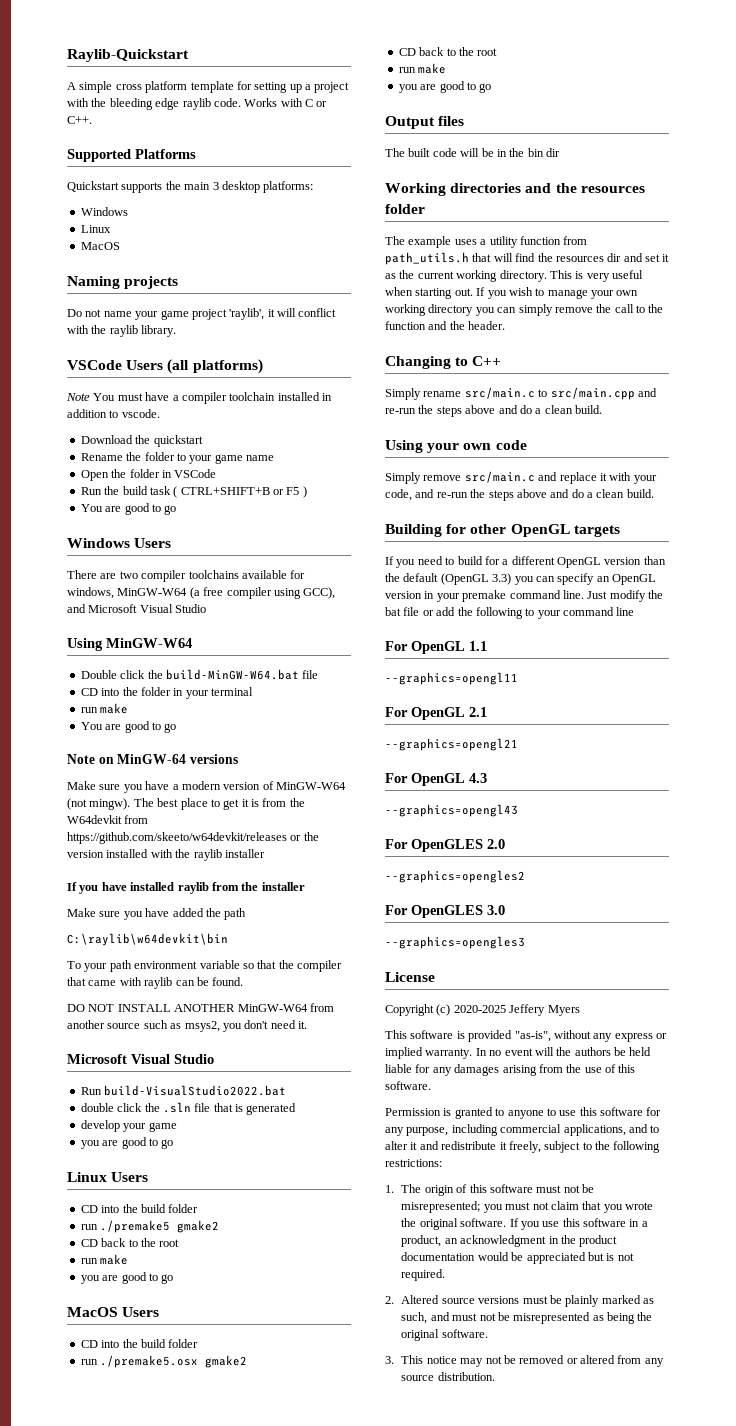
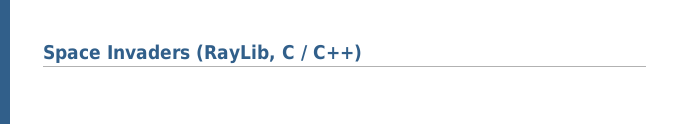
- Raylib-Quickstart
- A simple cross platform template for setting up a project with the bleeding edge raylib code. Works with C or C++.
- Supported Platforms
- Quickstart supports the main 3 desktop platforms:
- Windows
- Linux
- MacOS
- Naming projects
- Do not name your game project 'raylib', it will conflict with the raylib library.
- VSCode Users (all platforms)
- Note You must have a compiler toolchain installed in addition to vscode.
- Download the quickstart
- Rename the folder to your game name
- Open the folder in VSCode
- Run the build task ( CTRL+SHIFT+B or F5 )
- You are good to go
- Windows Users
- There are two compiler toolchains available for windows, MinGW-W64 (a free compiler using GCC), and Microsoft Visual Studio
- Using MinGW-W64
- Double click the build-MinGW-W64.bat file
- CD into the folder in your terminal
- run make
- You are good to go
- Note on MinGW-64 versions
- Make sure you have a modern version of MinGW-W64 (not mingw). The best place to get it is from the W64devkit from https://github.com/skeeto/w64devkit/releases or the version installed with the raylib installer
- If you have installed raylib from the installer
- Make sure you have added the path
- C:\raylib\w64devkit\bin
- To your path environment variable so that the compiler that came with raylib can be found.
- DO NOT INSTALL ANOTHER MinGW-W64 from another source such as msys2, you don't need it.
- Microsoft Visual Studio
- Run build-VisualStudio2022.bat
- double click the .sln file that is generated
- develop your game
- you are good to go
- Linux Users
- CD into the build folder
- run ./premake5 gmake2
- CD back to the root
- run make
- you are good to go
- MacOS Users
- CD into the build folder
- run ./premake5.osx gmake2
- CD back to the root
- run make
- you are good to go
- Output files
- The built code will be in the bin dir
- Working directories and the resources folder
- The example uses a utility function from path_utils.h that will find the resources dir and set it as the current working directory. This is very useful when starting out. If you wish to manage your own working directory you can simply remove the call to the function and the header.
- Changing to C++
- Simply rename src/main.c to src/main.cpp and re-run the steps above and do a clean build.
- Using your own code
- Simply remove src/main.c and replace it with your code, and re-run the steps above and do a clean build.
- Building for other OpenGL targets
- If you need to build for a different OpenGL version than the default (OpenGL 3.3) you can specify an OpenGL version in your premake command line. Just modify the bat file or add the following to your command line
- For OpenGL 1.1
- --graphics=opengl11
- For OpenGL 2.1
- --graphics=opengl21
- For OpenGL 4.3
- --graphics=opengl43
- For OpenGLES 2.0
- --graphics=opengles2
- For OpenGLES 3.0
- --graphics=opengles3
- License
- Copyright (c) 2020-2025 Jeffery Myers
- This software is provided "as-is", without any express or implied warranty. In no event will the authors be held liable for any damages arising from the use of this software.
- Permission is granted to anyone to use this software for any purpose, including commercial applications, and to alter it and redistribute it freely, subject to the following restrictions:
- 1. The origin of this software must not be misrepresented; you must not claim that you wrote the original software. If you use this software in a product, an acknowledgment in the product documentation would be appreciated but is not required.
- 2. Altered source versions must be plainly marked as such, and must not be misrepresented as being the original software.
- 3. This notice may not be removed or altered from any source distribution.
+ Space Invaders (RayLib, C / C++)

